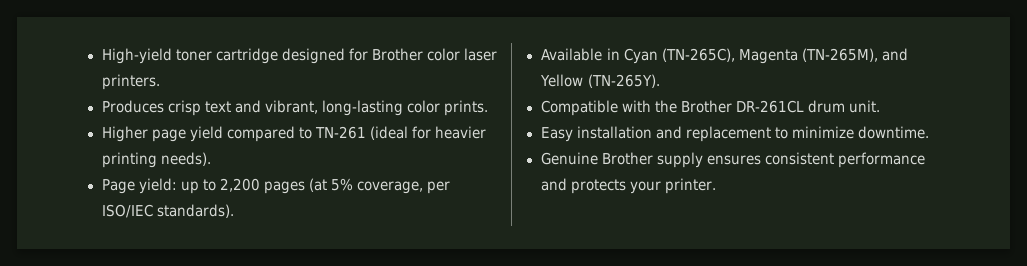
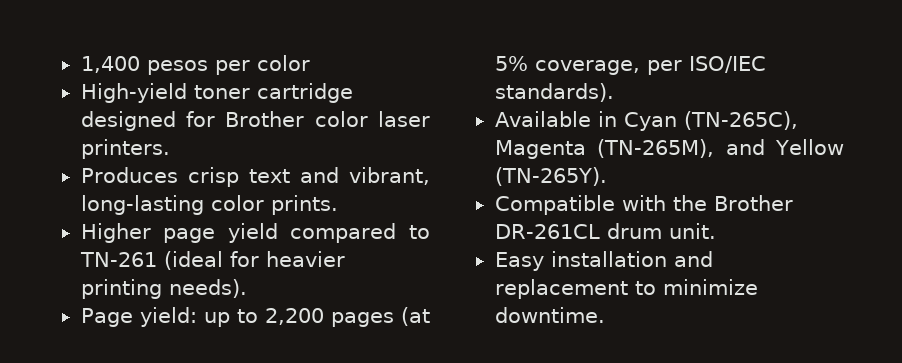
+ 1,400 pesos per color
- Genuine Brother supply ensures consistent performance and protects your printer.

